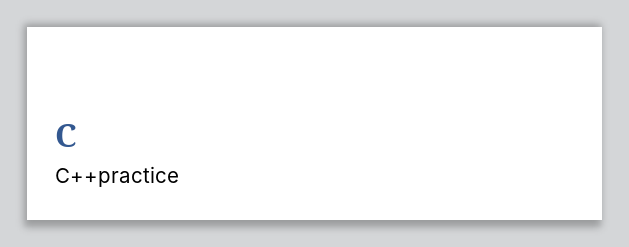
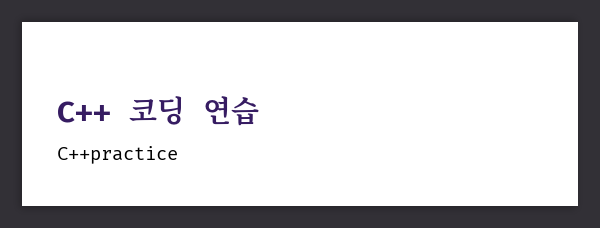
- C
+ C++ 코딩 연습

